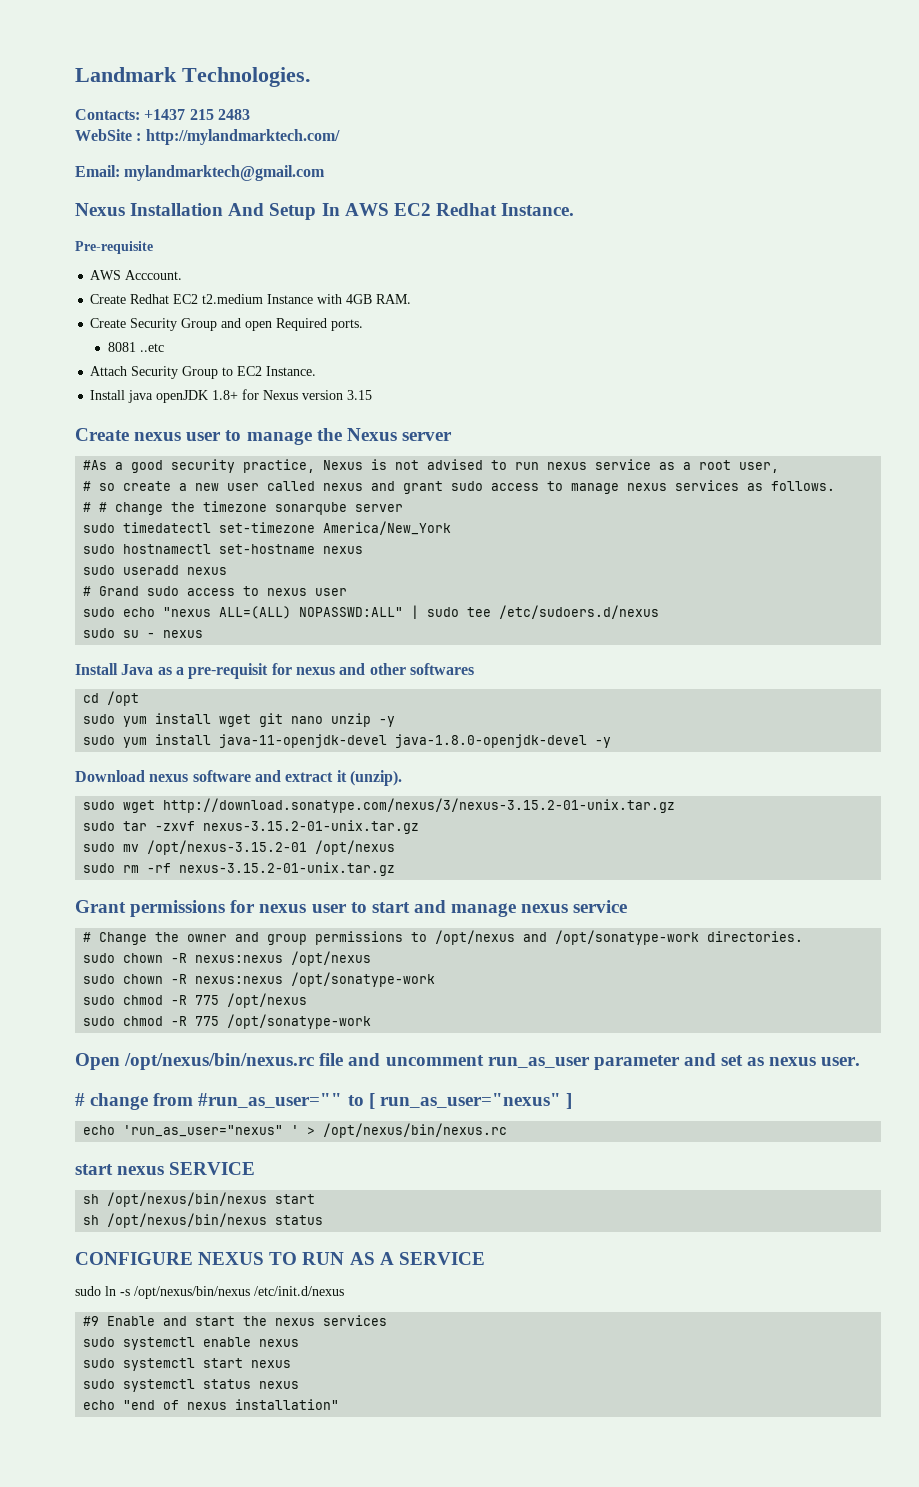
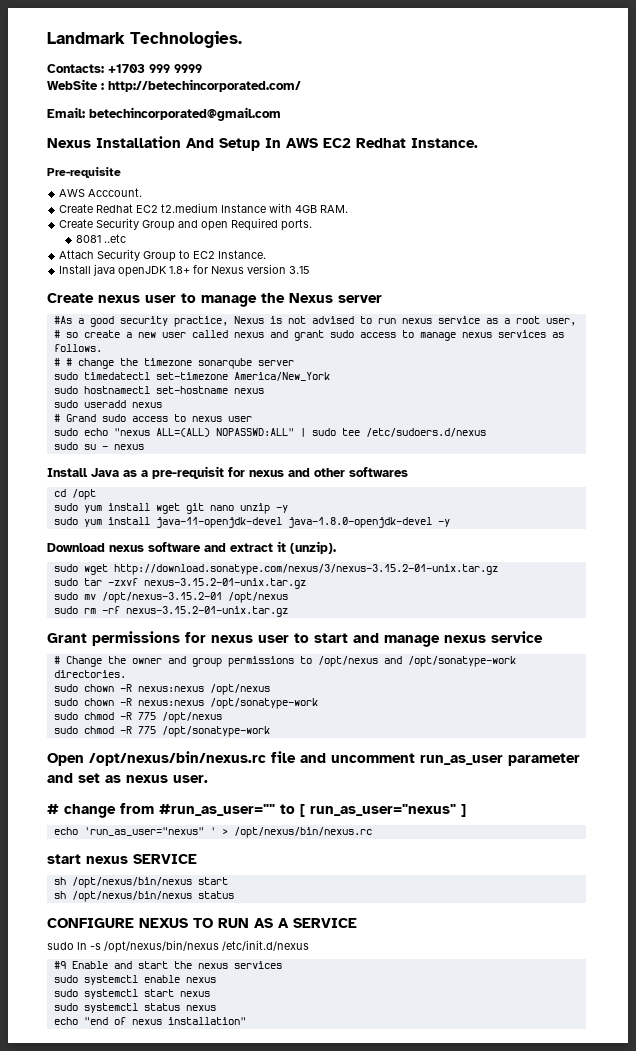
- Contacts: +1437 215 2483
+ Contacts: +1703 999 9999
- WebSite : http://mylandmarktech.com/
+ WebSite : http://betechincorporated.com/
- Email: mylandmarktech@gmail.com
+ Email: betechincorporated@gmail.com

